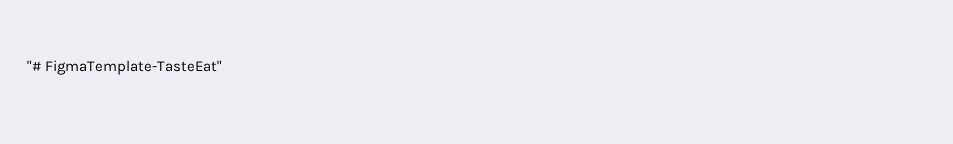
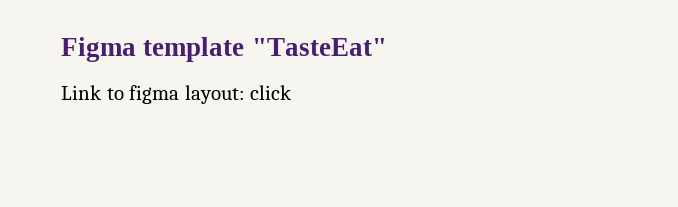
- "# FigmaTemplate-TasteEat"
+ Figma template "TasteEat"
+ Link to figma layout: click

